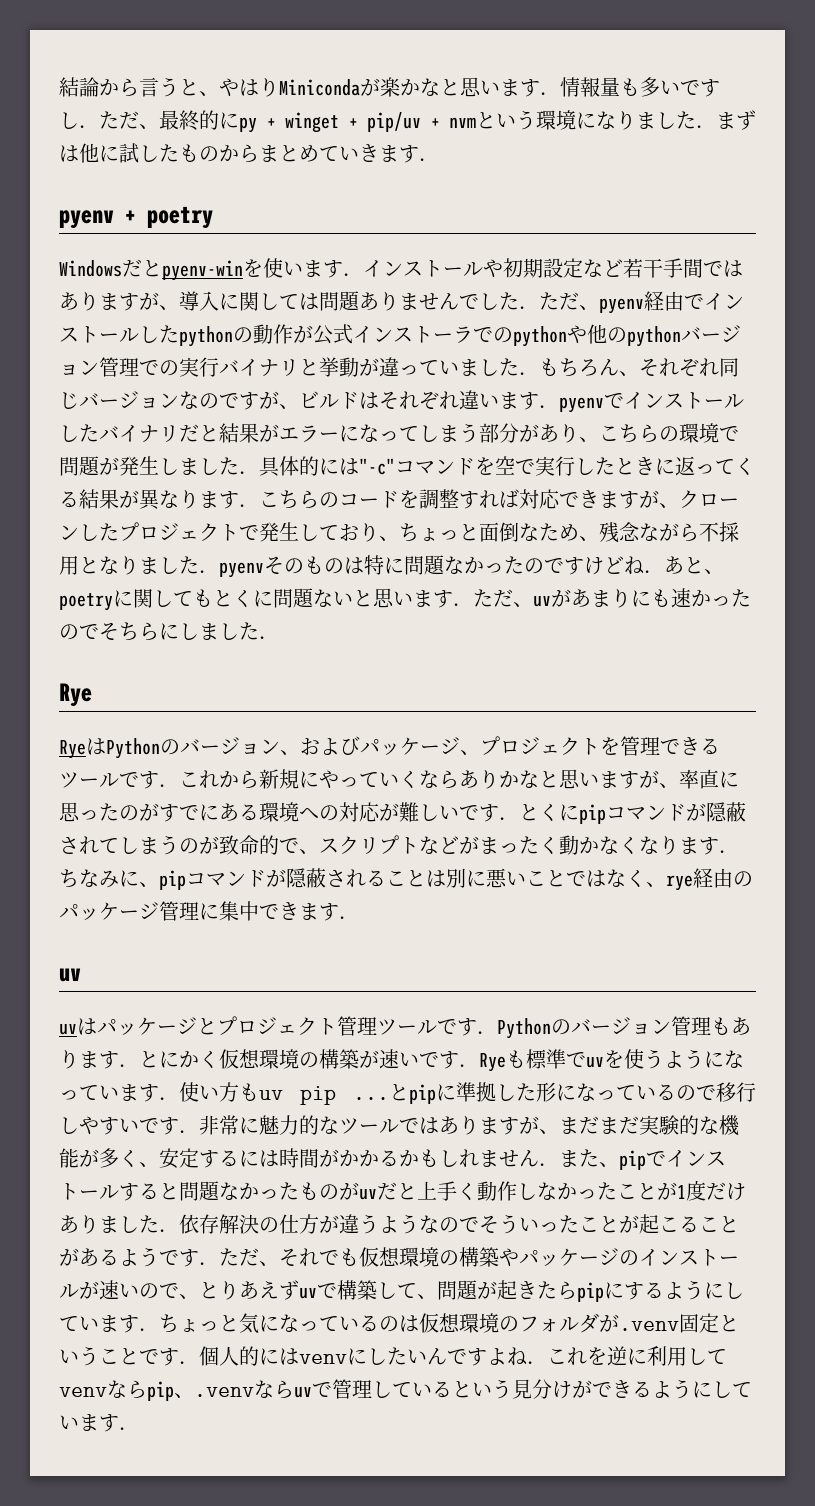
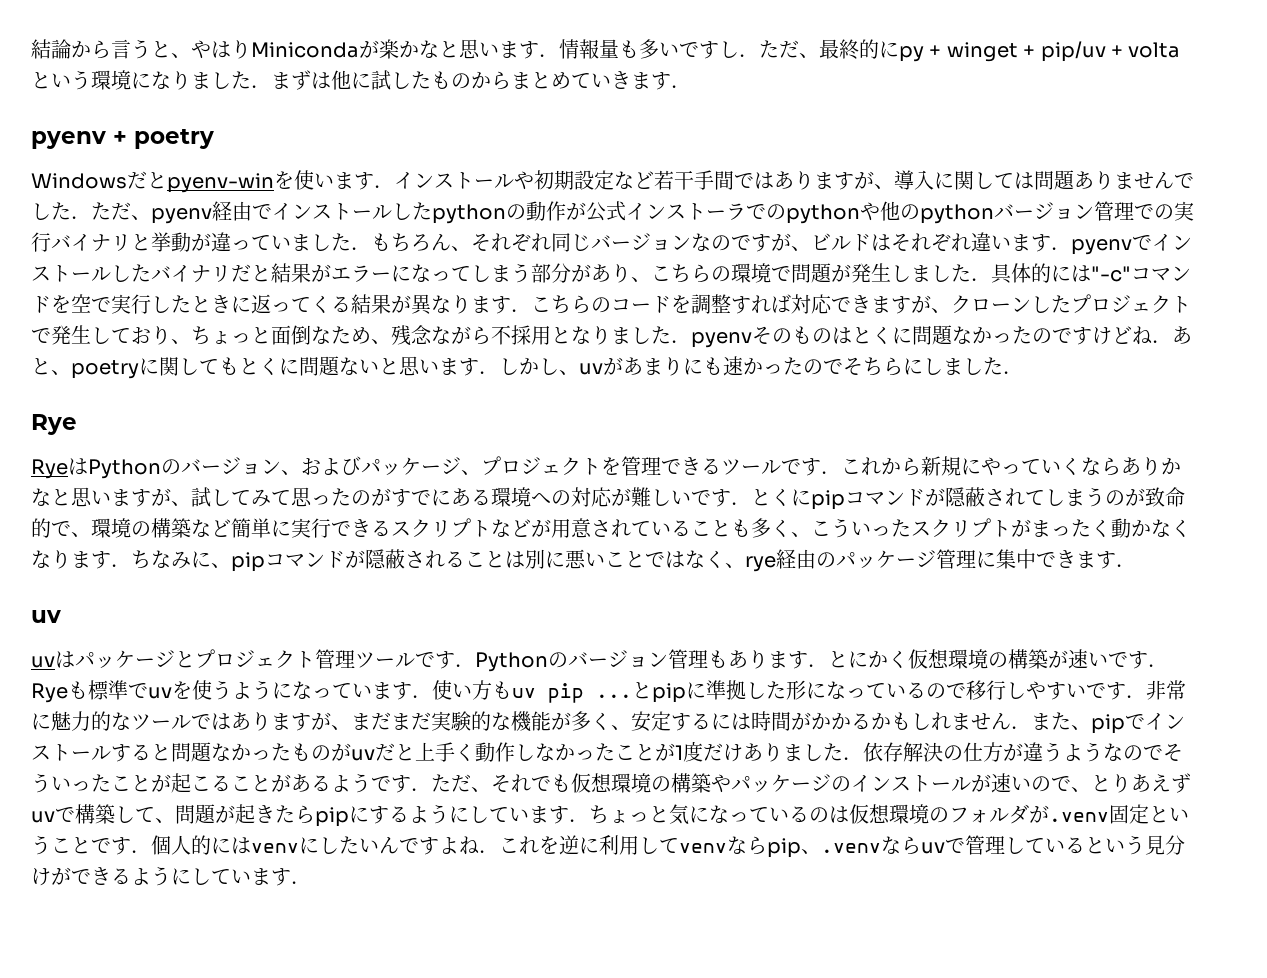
- 結論から言うと、やはりMinicondaが楽かなと思います．情報量も多いですし．ただ、最終的にpy + winget + pip/uv + nvmという環境になりました．まずは他に試したものからまとめていきます．
+ 結論から言うと、やはりMinicondaが楽かなと思います．情報量も多いですし．ただ、最終的にpy + winget + pip/uv + voltaという環境になりました．まずは他に試したものからまとめていきます．
- Windowsだとpyenv-winを使います．インストールや初期設定など若干手間ではありますが、導入に関しては問題ありませんでした．ただ、pyenv経由でインストールしたpythonの動作が公式インストーラでのpythonや他のpythonバージョン管理での実行バイナリと挙動が違っていました．もちろん、それぞれ同じバージョンなのですが、ビルドはそれぞれ違います．pyenvでインストールしたバイナリだと結果がエラーになってしまう部分があり、こちらの環境で問題が発生しました．具体的には"-c"コマンドを空で実行したときに返ってくる結果が異なります．こちらのコードを調整すれば対応できますが、クローンしたプロジェクトで発生しており、ちょっと面倒なため、残念ながら不採用となりました．pyenvそのものは特に問題なかったのですけどね．あと、poetryに関してもとくに問題ないと思います．ただ、uvがあまりにも速かったのでそちらにしました．
+ Windowsだとpyenv-winを使います．インストールや初期設定など若干手間ではありますが、導入に関しては問題ありませんでした．ただ、pyenv経由でインストールしたpythonの動作が公式インストーラでのpythonや他のpythonバージョン管理での実行バイナリと挙動が違っていました．もちろん、それぞれ同じバージョンなのですが、ビルドはそれぞれ違います．pyenvでインストールしたバイナリだと結果がエラーになってしまう部分があり、こちらの環境で問題が発生しました．具体的には"-c"コマンドを空で実行したときに返ってくる結果が異なります．こちらのコードを調整すれば対応できますが、クローンしたプロジェクトで発生しており、ちょっと面倒なため、残念ながら不採用となりました．pyenvそのものはとくに問題なかったのですけどね．あと、poetryに関してもとくに問題ないと思います．しかし、uvがあまりにも速かったのでそちらにしました．
- RyeはPythonのバージョン、およびパッケージ、プロジェクトを管理できるツールです．これから新規にやっていくならありかなと思いますが、率直に思ったのがすでにある環境への対応が難しいです．とくにpipコマンドが隠蔽されてしまうのが致命的で、スクリプトなどがまったく動かなくなります．ちなみに、pipコマンドが隠蔽されることは別に悪いことではなく、rye経由のパッケージ管理に集中できます．
+ RyeはPythonのバージョン、およびパッケージ、プロジェクトを管理できるツールです．これから新規にやっていくならありかなと思いますが、試してみて思ったのがすでにある環境への対応が難しいです．とくにpipコマンドが隠蔽されてしまうのが致命的で、環境の構築など簡単に実行できるスクリプトなどが用意されていることも多く、こういったスクリプトがまったく動かなくなります．ちなみに、pipコマンドが隠蔽されることは別に悪いことではなく、rye経由のパッケージ管理に集中できます．

